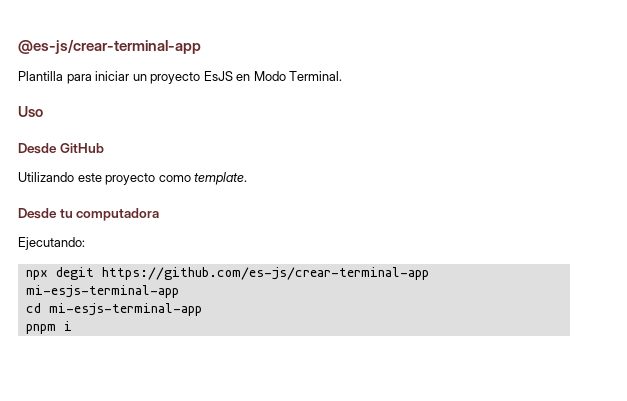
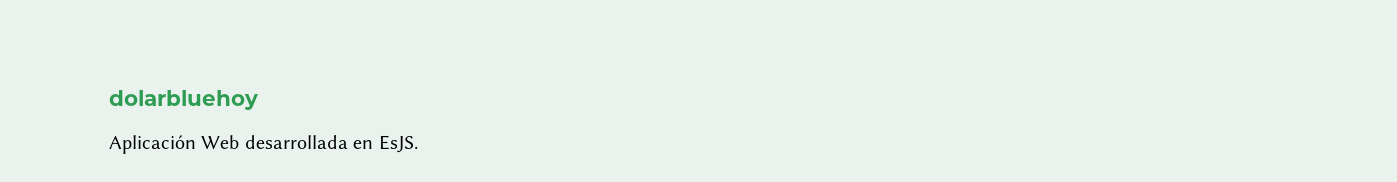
- @es-js/crear-terminal-app
- Plantilla para iniciar un proyecto EsJS en Modo Terminal.
- Uso
- Desde GitHub
- Utilizando este proyecto como template.
- Desde tu computadora
- Ejecutando:
- npx degit https://github.com/es-js/crear-terminal-app mi-esjs-terminal-app
- cd mi-esjs-terminal-app
- pnpm i
+ dolarbluehoy
+ Aplicación Web desarrollada en EsJS.

